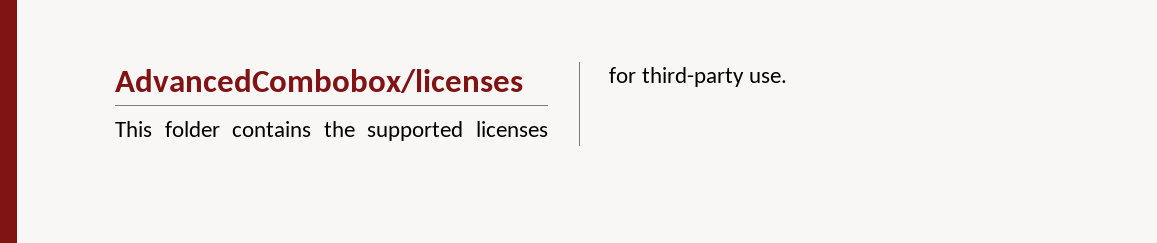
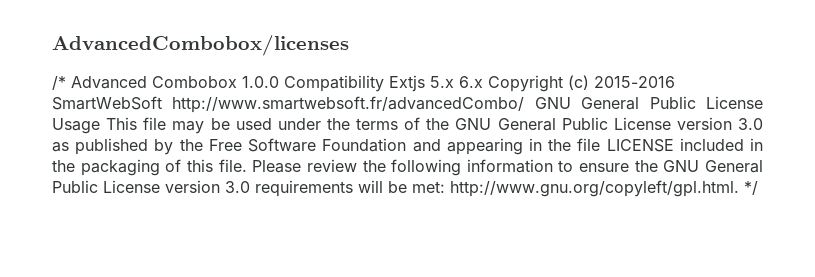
- This folder contains the supported licenses for third-party use.
+ /* Advanced Combobox 1.0.0 Compatibility Extjs 5.x 6.x Copyright (c) 2015-2016 SmartWebSoft http://www.smartwebsoft.fr/advancedCombo/ GNU General Public License Usage This file may be used under the terms of the GNU General Public License version 3.0 as published by the Free Software Foundation and appearing in the file LICENSE included in the packaging of this file. Please review the following information to ensure the GNU General Public License version 3.0 requirements will be met: http://www.gnu.org/copyleft/gpl.html. */

